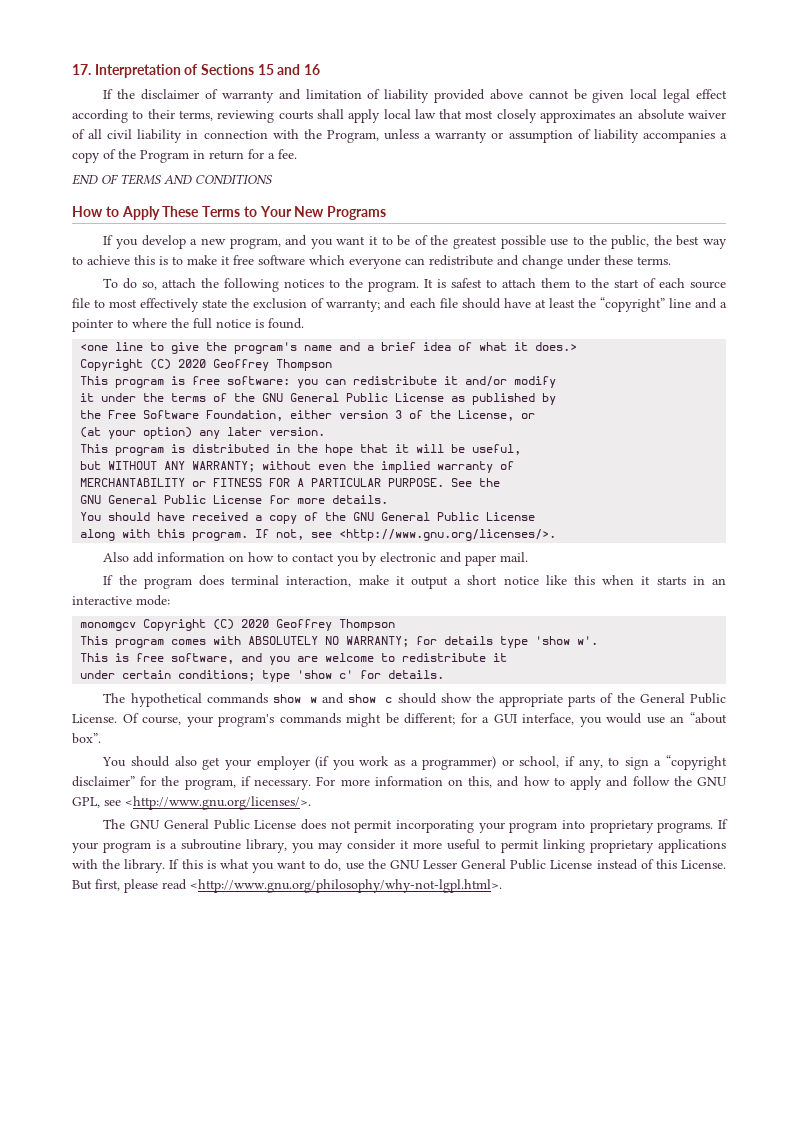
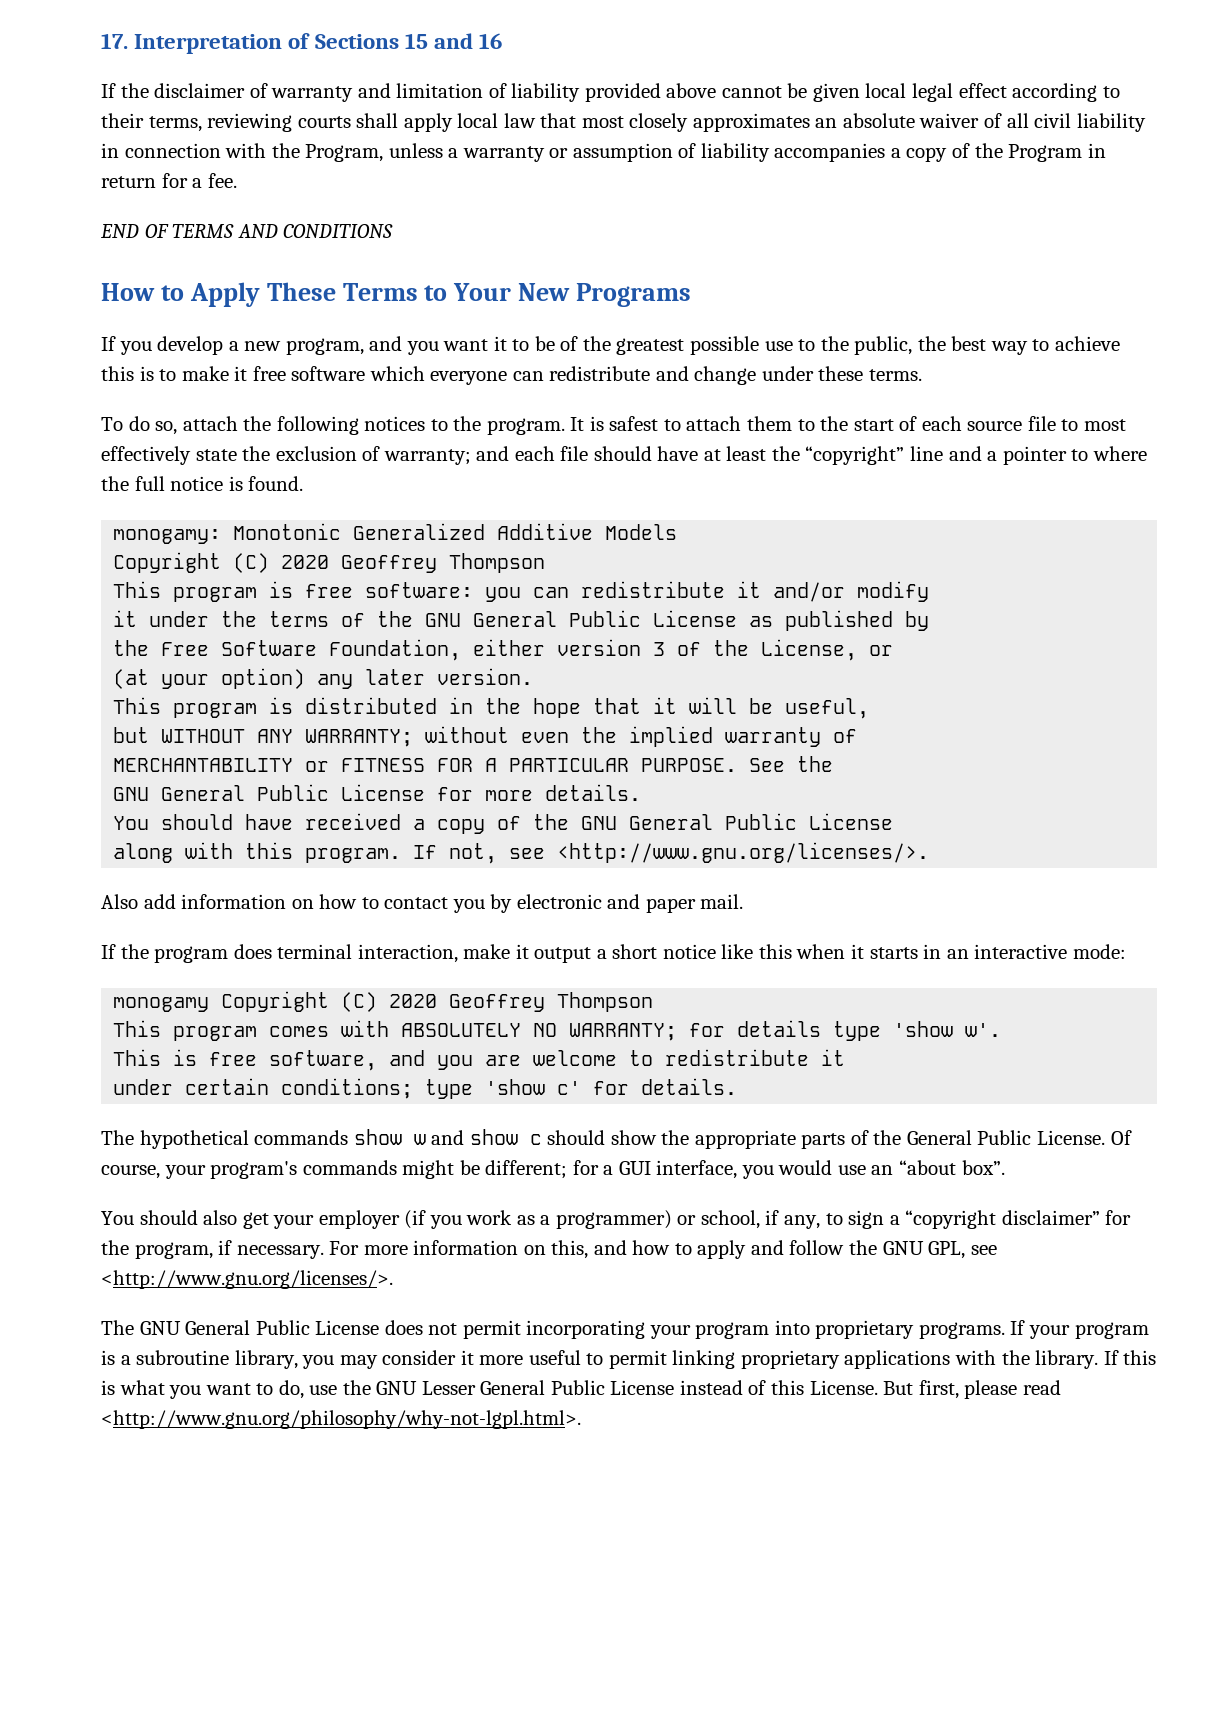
- <one line to give the program's name and a brief idea of what it does.>
+ monogamy: Monotonic Generalized Additive Models
- monomgcv Copyright (C) 2020 Geoffrey Thompson
+ monogamy Copyright (C) 2020 Geoffrey Thompson

